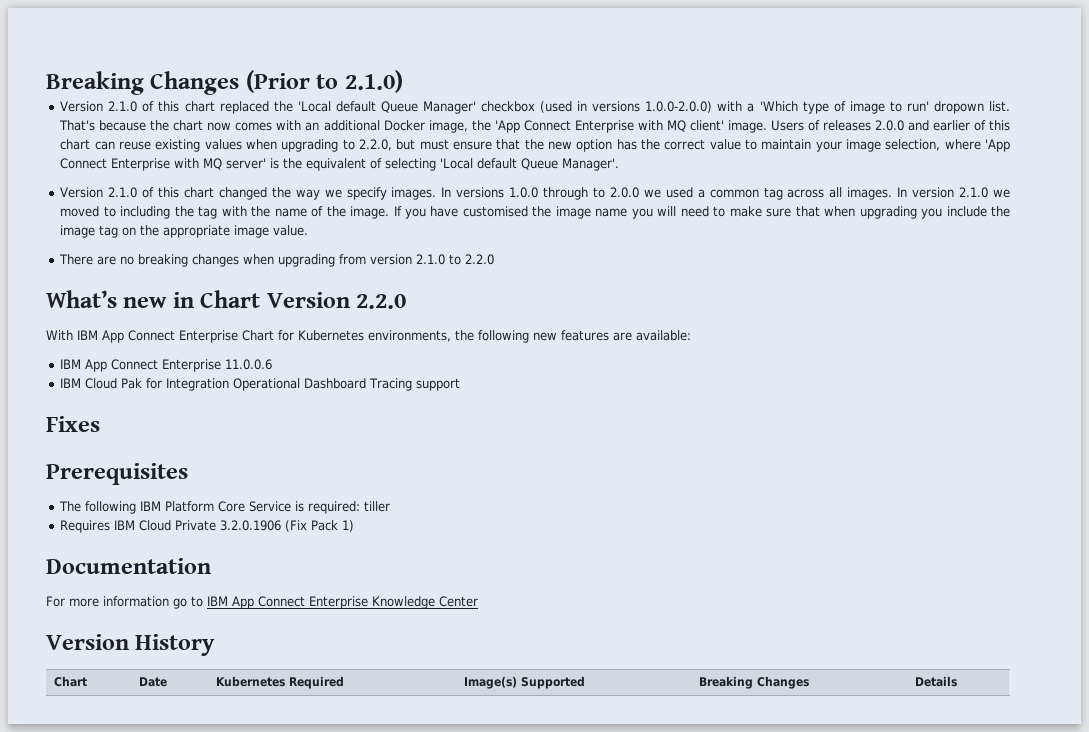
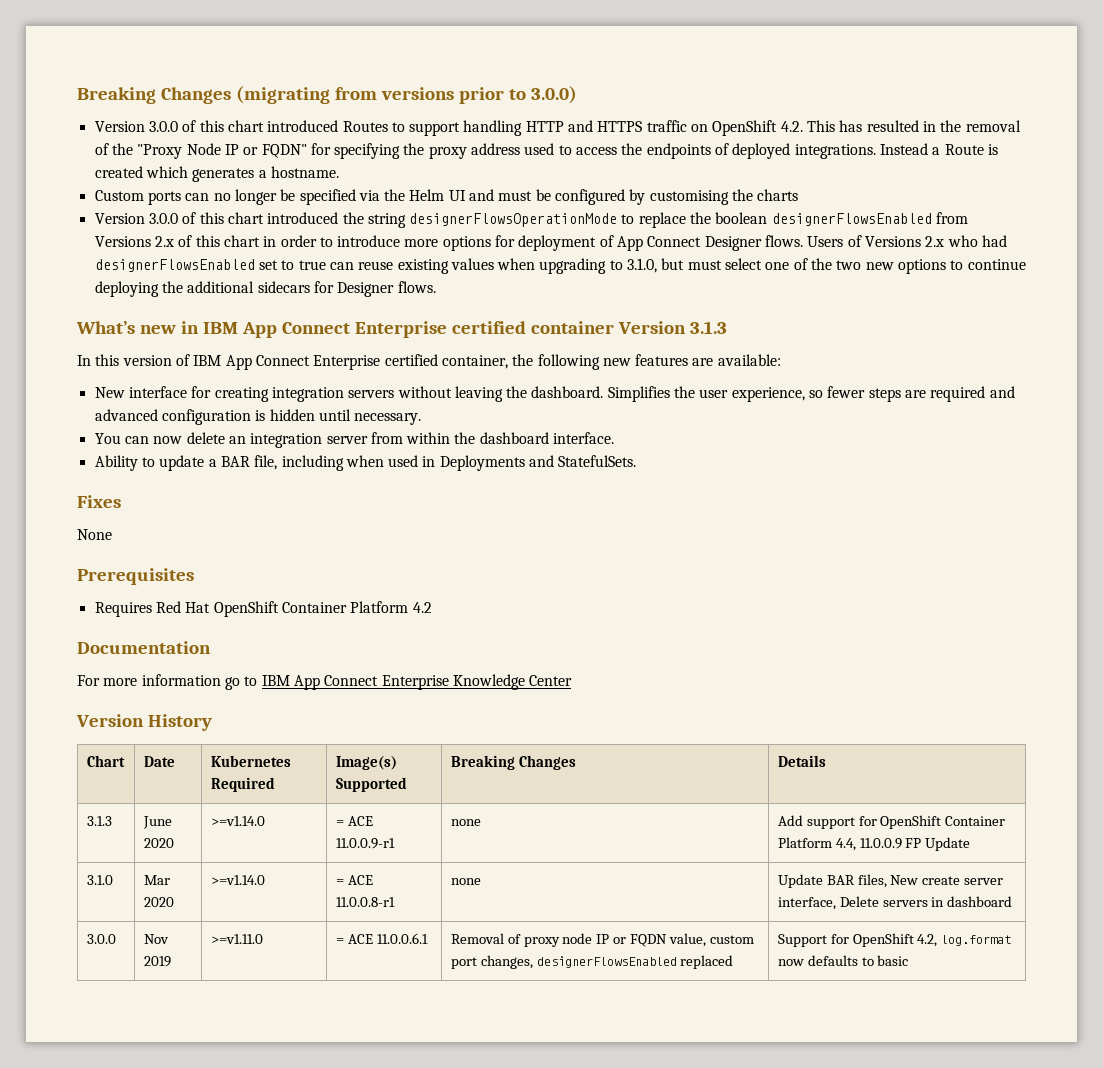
- Breaking Changes (Prior to 2.1.0)
- Version 2.1.0 of this chart replaced the 'Local default Queue Manager' checkbox (used in versions 1.0.0-2.0.0) with a 'Which type of image to run' dropown list. That's because the chart now comes with an additional Docker image, the 'App Connect Enterprise with MQ client' image. Users of releases 2.0.0 and earlier of this chart can reuse existing values when upgrading to 2.2.0, but must ensure that the new option has the correct value to maintain your image selection, where 'App Connect Enterprise with MQ server' is the equivalent of selecting 'Local default Queue Manager'.
- Version 2.1.0 of this chart changed the way we specify images. In versions 1.0.0 through to 2.0.0 we used a common tag across all images. In version 2.1.0 we moved to including the tag with the name of the image. If you have customised the image name you will need to make sure that when upgrading you include the image tag on the appropriate image value.
- There are no breaking changes when upgrading from version 2.1.0 to 2.2.0
- What’s new in Chart Version 2.2.0
- With IBM App Connect Enterprise Chart for Kubernetes environments, the following new features are available:
+ Breaking Changes (migrating from versions prior to 3.0.0)
+ Version 3.0.0 of this chart introduced Routes to support handling HTTP and HTTPS traffic on OpenShift 4.2. This has resulted in the removal of the "Proxy Node IP or FQDN" for specifying the proxy address used to access the endpoints of deployed integrations. Instead a Route is created which generates a hostname.
+ Custom ports can no longer be specified via the Helm UI and must be configured by customising the charts
+ Version 3.0.0 of this chart introduced the string designerFlowsOperationMode to replace the boolean designerFlowsEnabled from Versions 2.x of this chart in order to introduce more options for deployment of App Connect Designer flows. Users of Versions 2.x who had designerFlowsEnabled set to true can reuse existing values when upgrading to 3.1.0, but must select one of the two new options to continue deploying the additional sidecars for Designer flows.
+ What’s new in IBM App Connect Enterprise certified container Version 3.1.3
+ In this version of IBM App Connect Enterprise certified container, the following new features are available:
- IBM App Connect Enterprise 11.0.0.6
- IBM Cloud Pak for Integration Operational Dashboard Tracing support
+ New interface for creating integration servers without leaving the dashboard. Simplifies the user experience, so fewer steps are required and advanced configuration is hidden until necessary.
+ You can now delete an integration server from within the dashboard interface.
+ Ability to update a BAR file, including when used in Deployments and StatefulSets.
+ None
- The following IBM Platform Core Service is required: tiller
- Requires IBM Cloud Private 3.2.0.1906 (Fix Pack 1)
+ Requires Red Hat OpenShift Container Platform 4.2
+ 3.1.3 | June 2020 | >=v1.14.0 | = ACE 11.0.0.9-r1 | none | Add support for OpenShift Container Platform 4.4, 11.0.0.9 FP Update
+ 3.1.0 | Mar 2020 | >=v1.14.0 | = ACE 11.0.0.8-r1 | none | Update BAR files, New create server interface, Delete servers in dashboard
+ 3.0.0 | Nov 2019 | >=v1.11.0 | = ACE 11.0.0.6.1 | Removal of proxy node IP or FQDN value, custom port changes, designerFlowsEnabled replaced | Support for OpenShift 4.2, log.format now defaults to basic

